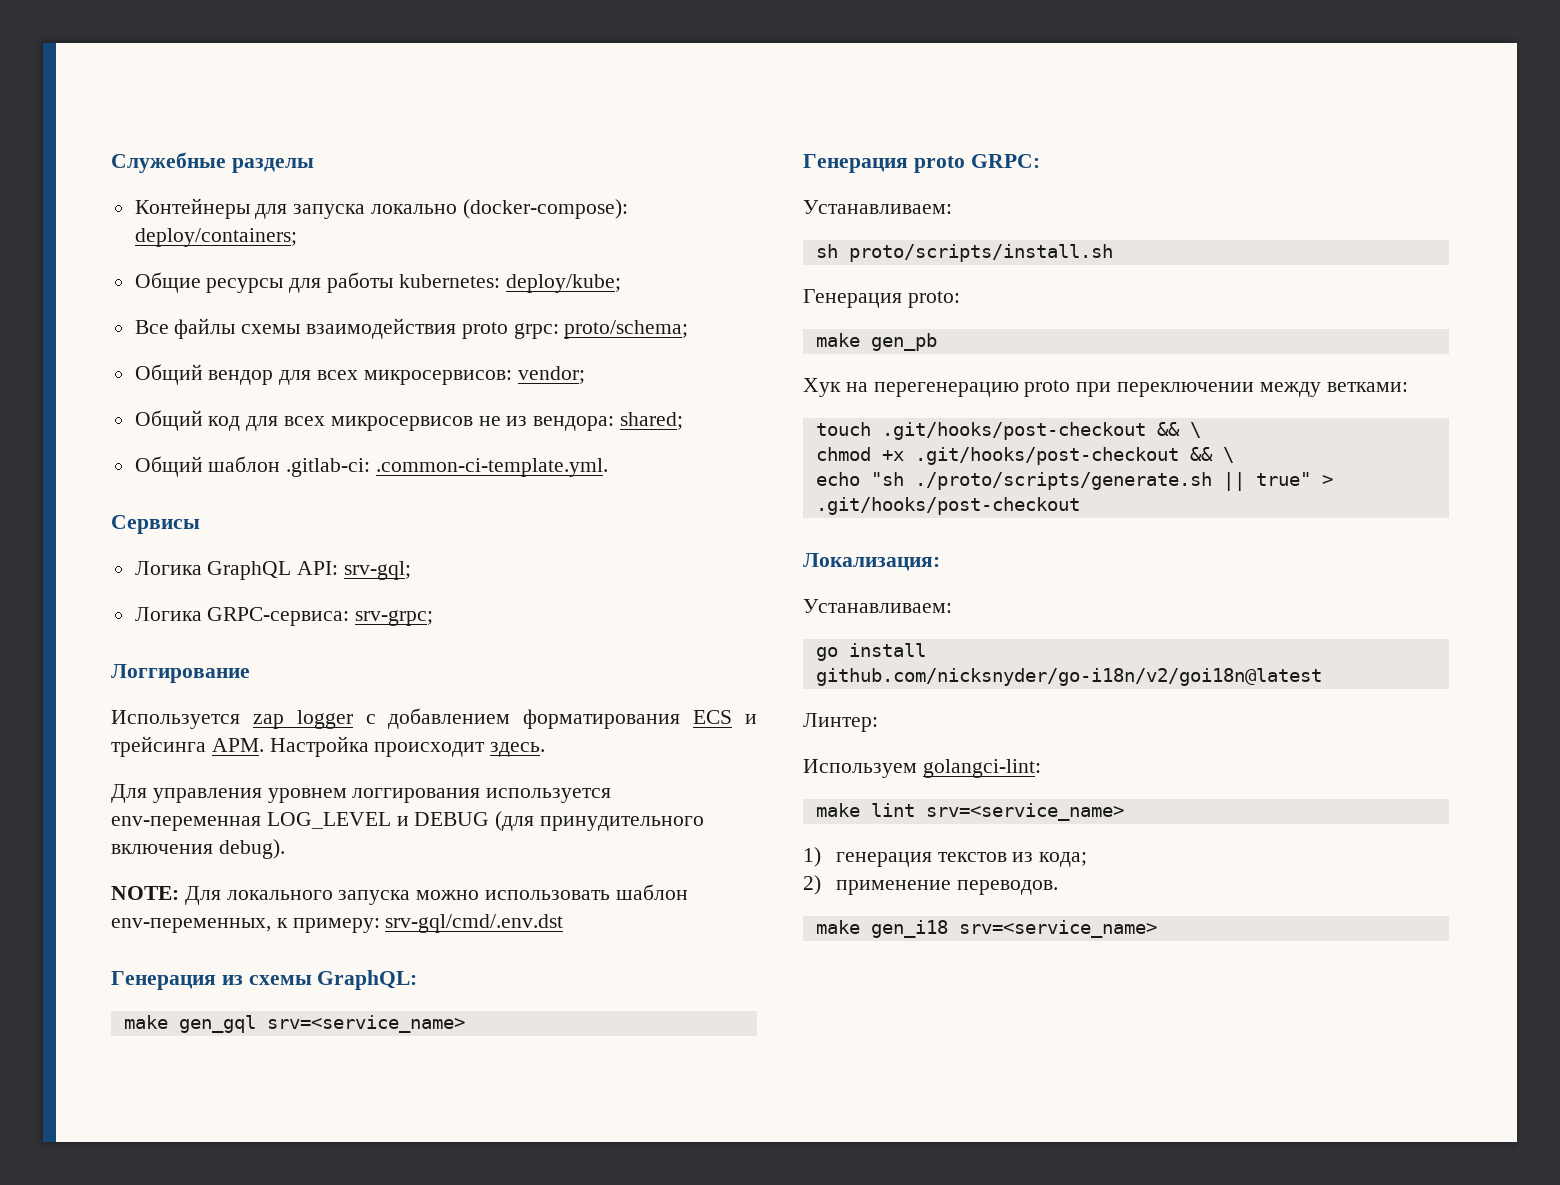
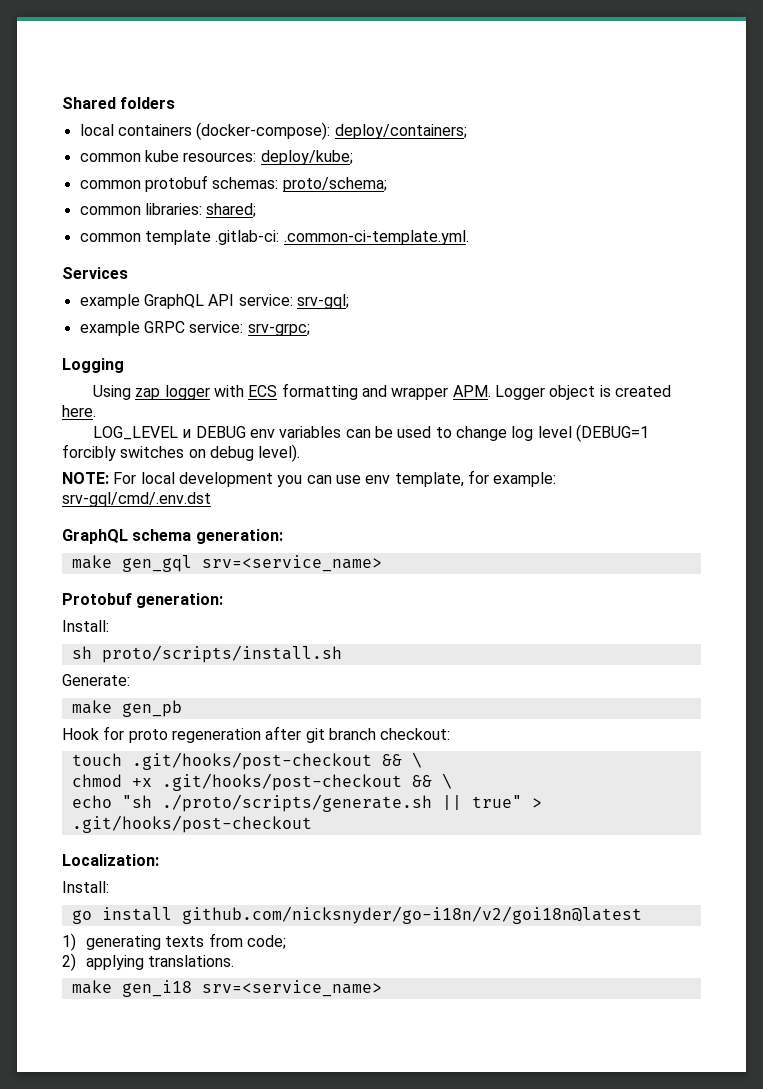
- Служебные разделы
- Контейнеры для запуска локально (docker-compose): deploy/containers;
- Общие ресурсы для работы kubernetes: deploy/kube;
- Все файлы схемы взаимодействия proto grpc: proto/schema;
- Общий вендор для всех микросервисов: vendor;
- Общий код для всех микросервисов не из вендора: shared;
+ Shared folders
+ local containers (docker-compose): deploy/containers;
+ common kube resources: deploy/kube;
+ common protobuf schemas: proto/schema;
+ common libraries: shared;
- Общий шаблон .gitlab-ci: .common-ci-template.yml.
+ common template .gitlab-ci: .common-ci-template.yml.
- Сервисы
- Логика GraphQL API: srv-gql;
- Логика GRPC-сервиса: srv-grpc;
- Логгирование
- Используется zap logger с добавлением форматирования ECS и трейсинга APM. Настройка происходит здесь.
- Для управления уровнем логгирования используется env-переменная LOG_LEVEL и DEBUG (для принудительного включения debug).
- NOTE: Для локального запуска можно использовать шаблон env-переменных, к примеру: srv-gql/cmd/.env.dst
- Генерация из схемы GraphQL:
+ Services
+ example GraphQL API service: srv-gql;
+ example GRPC service: srv-grpc;
+ Logging
+ Using zap logger with ECS formatting and wrapper APM. Logger object is created here.
+ LOG_LEVEL и DEBUG env variables can be used to change log level (DEBUG=1 forcibly switches on debug level).
+ NOTE: For local development you can use env template, for example: srv-gql/cmd/.env.dst
+ GraphQL schema generation:
- Генерация proto GRPC:
- Устанавливаем:
+ Protobuf generation:
+ Install:
- Генерация proto:
+ Generate:
- Хук на перегенерацию proto при переключении между ветками:
+ Hook for proto regeneration after git branch checkout:
- Локализация:
- Устанавливаем:
+ Localization:
+ Install:
- Линтер:
- Используем golangci-lint:
- make lint srv=<service_name>
- 1) генерация текстов из кода;
- 2) применение переводов.
+ 1) generating texts from code;
+ 2) applying translations.

